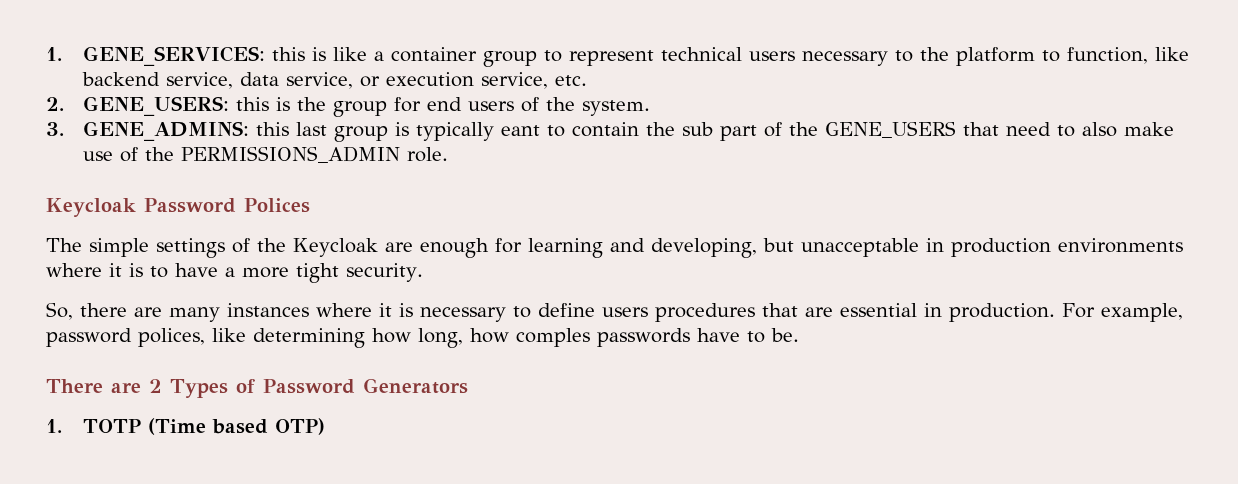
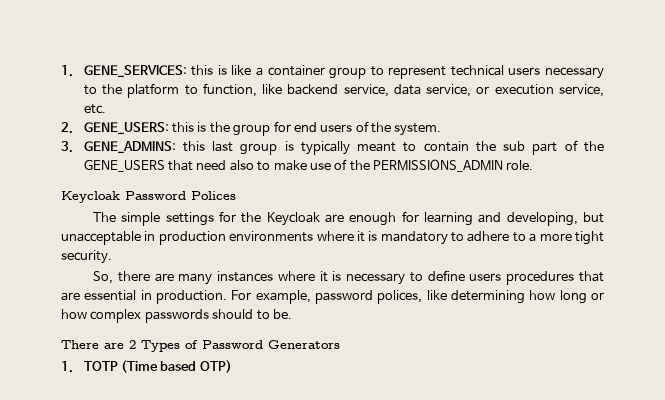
- 3. GENE_ADMINS: this last group is typically eant to contain the sub part of the GENE_USERS that need to also make use of the PERMISSIONS_ADMIN role.
+ 3. GENE_ADMINS: this last group is typically meant to contain the sub part of the GENE_USERS that need also to make use of the PERMISSIONS_ADMIN role.
- The simple settings of the Keycloak are enough for learning and developing, but unacceptable in production environments where it is to have a more tight security.
+ The simple settings for the Keycloak are enough for learning and developing, but unacceptable in production environments where it is mandatory to adhere to a more tight security.
- For example, password polices, like determining how long, how comples passwords have to be.
+ For example, password polices, like determining how long or how complex passwords should to be.

